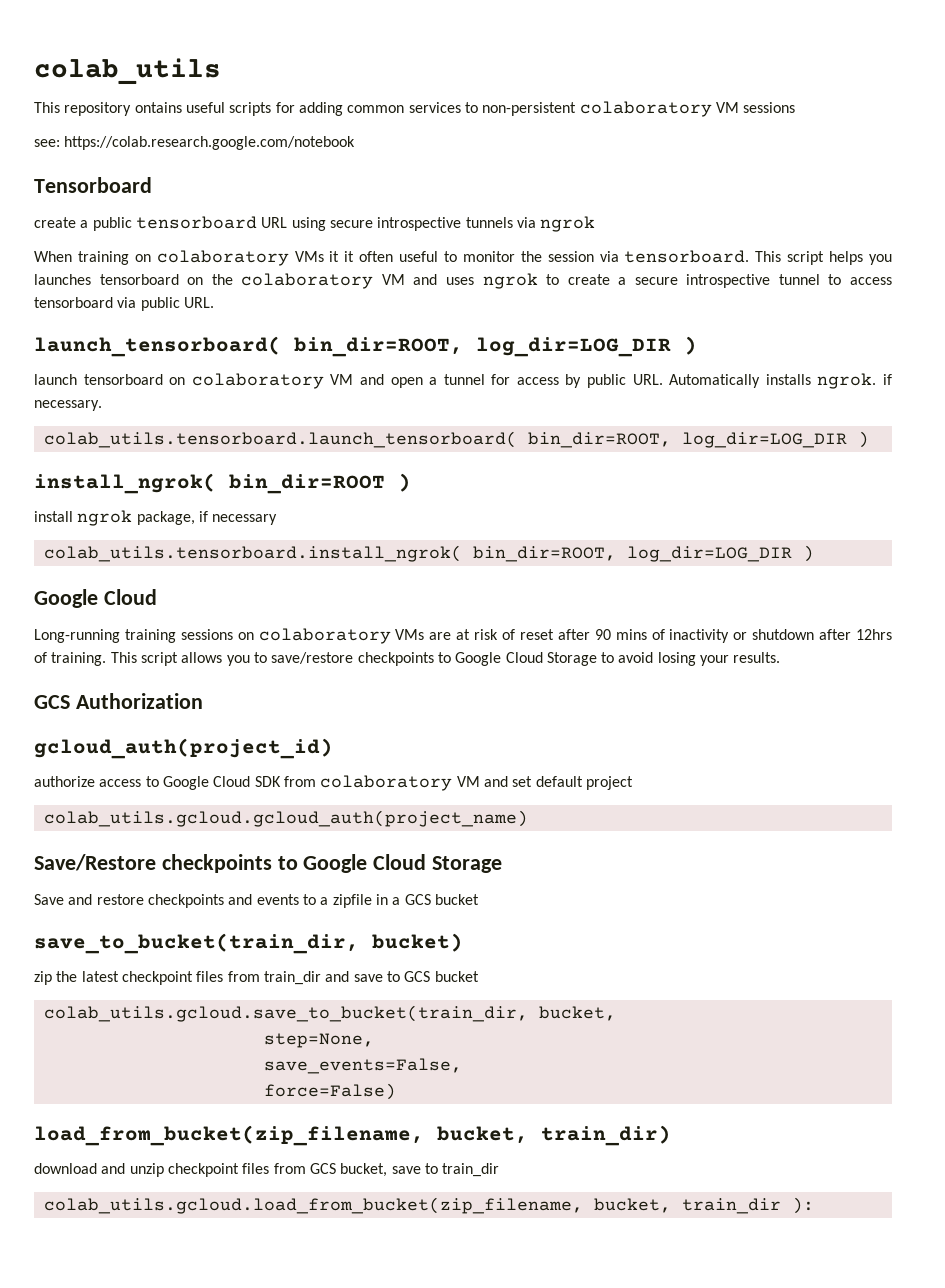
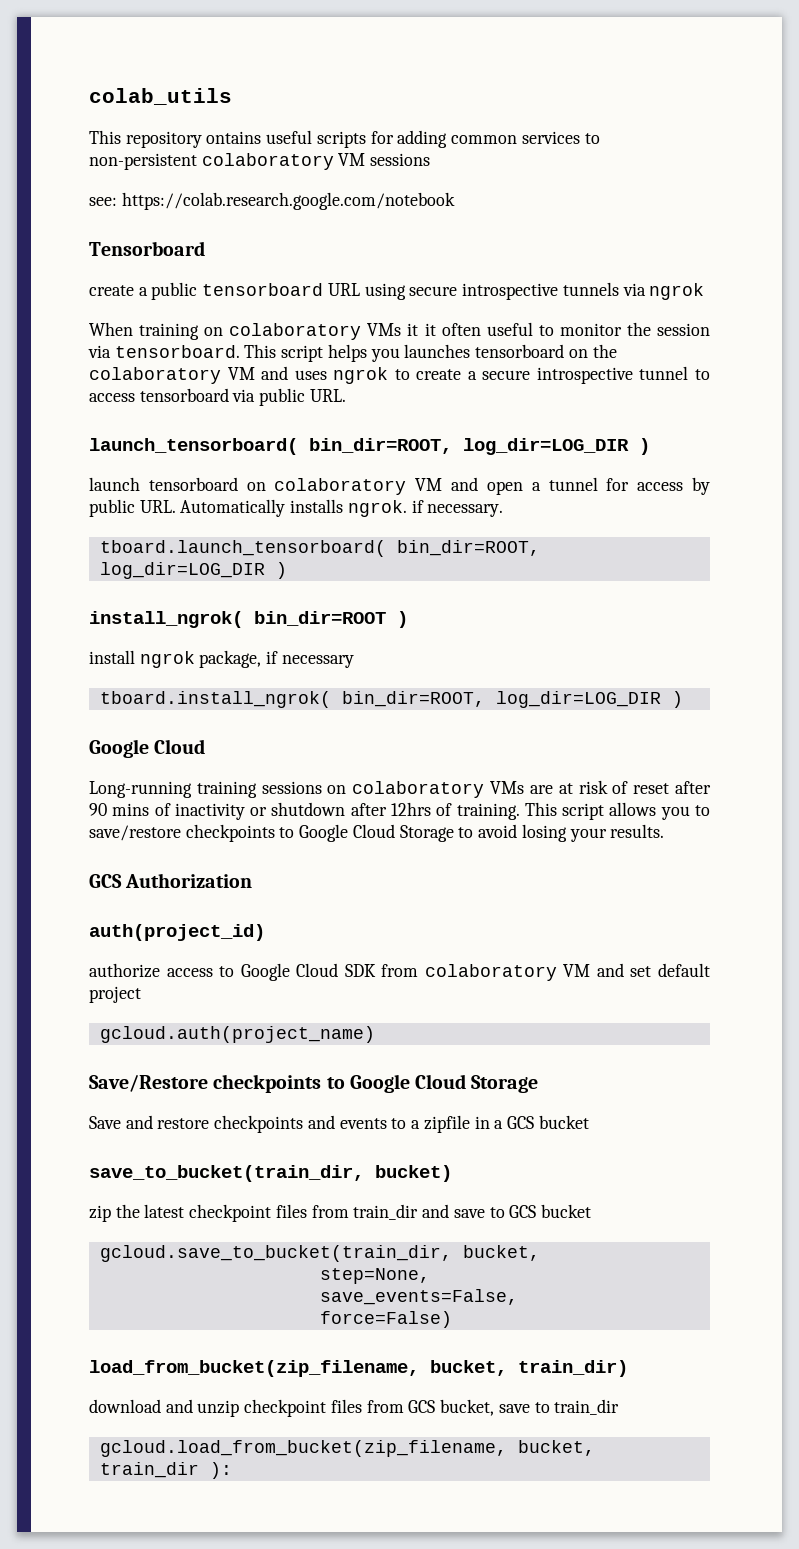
- colab_utils.tensorboard.launch_tensorboard( bin_dir=ROOT, log_dir=LOG_DIR )
+ tboard.launch_tensorboard( bin_dir=ROOT, log_dir=LOG_DIR )
- colab_utils.tensorboard.install_ngrok( bin_dir=ROOT, log_dir=LOG_DIR )
+ tboard.install_ngrok( bin_dir=ROOT, log_dir=LOG_DIR )
- gcloud_auth(project_id)
+ auth(project_id)
- colab_utils.gcloud.gcloud_auth(project_name)
+ gcloud.auth(project_name)
- colab_utils.gcloud.save_to_bucket(train_dir, bucket,
+ gcloud.save_to_bucket(train_dir, bucket,
- colab_utils.gcloud.load_from_bucket(zip_filename, bucket, train_dir ):
+ gcloud.load_from_bucket(zip_filename, bucket, train_dir ):

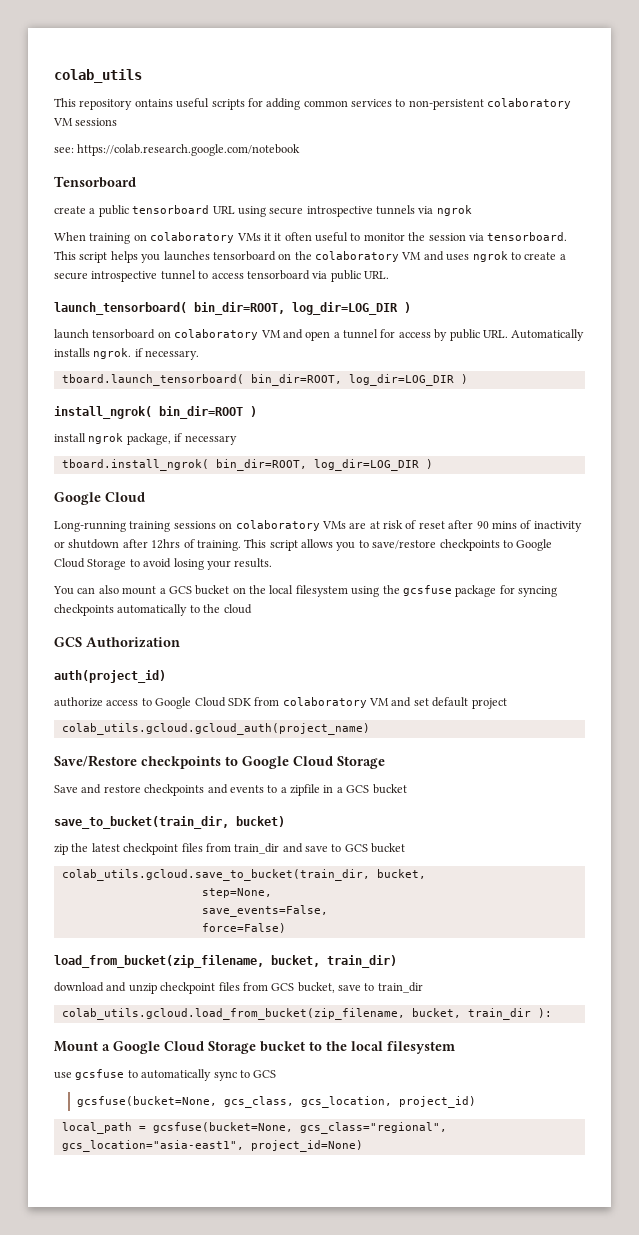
+ You can also mount a GCS bucket on the local filesystem using the gcsfuse package for syncing checkpoints automatically to the cloud
- gcloud.auth(project_name)
+ colab_utils.gcloud.gcloud_auth(project_name)
- gcloud.save_to_bucket(train_dir, bucket,
+ colab_utils.gcloud.save_to_bucket(train_dir, bucket,
- gcloud.load_from_bucket(zip_filename, bucket, train_dir ):
+ colab_utils.gcloud.load_from_bucket(zip_filename, bucket, train_dir ):
+ Mount a Google Cloud Storage bucket to the local filesystem
+ use gcsfuse to automatically sync to GCS
+ gcsfuse(bucket=None, gcs_class, gcs_location, project_id)
+ local_path = gcsfuse(bucket=None, gcs_class="regional", gcs_location="asia-east1", project_id=None)

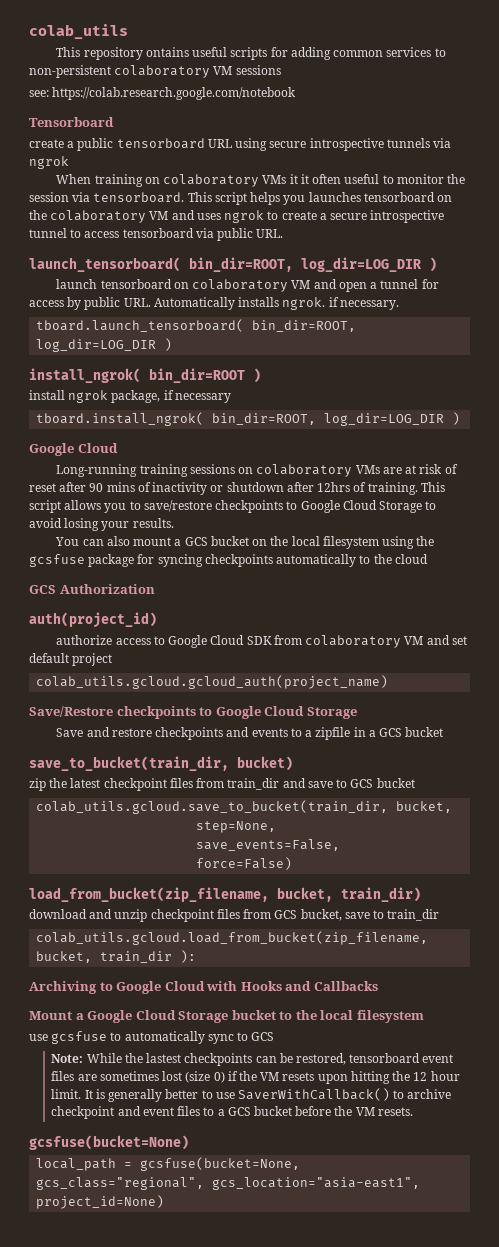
+ Archiving to Google Cloud with Hooks and Callbacks
- gcsfuse(bucket=None, gcs_class, gcs_location, project_id)
+ Note: While the lastest checkpoints can be restored, tensorboard event files are sometimes lost (size 0) if the VM resets upon hitting the 12 hour limit. It is generally better to use SaverWithCallback() to archive checkpoint and event files to a GCS bucket before the VM resets.
+ gcsfuse(bucket=None)

